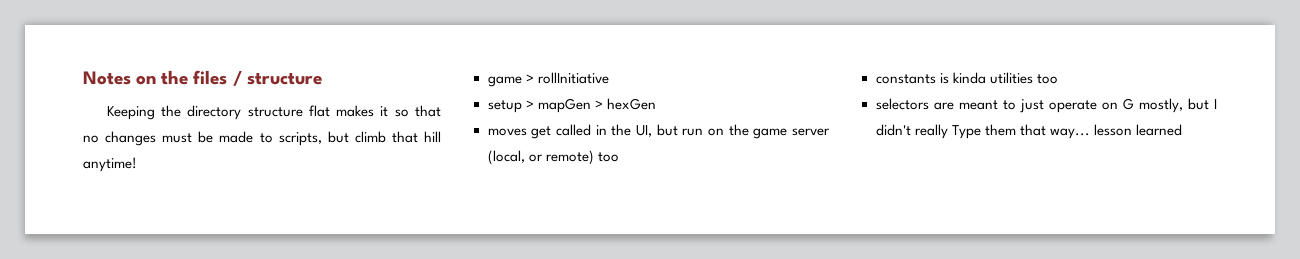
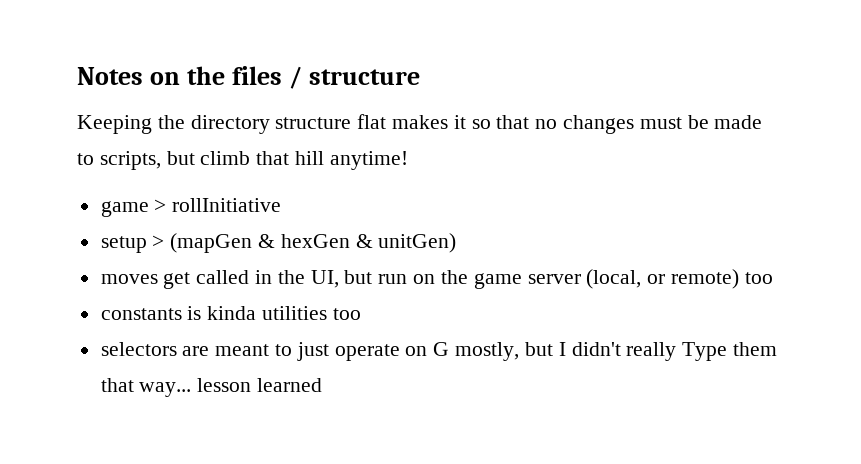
- setup > mapGen > hexGen
+ setup > (mapGen & hexGen & unitGen)

